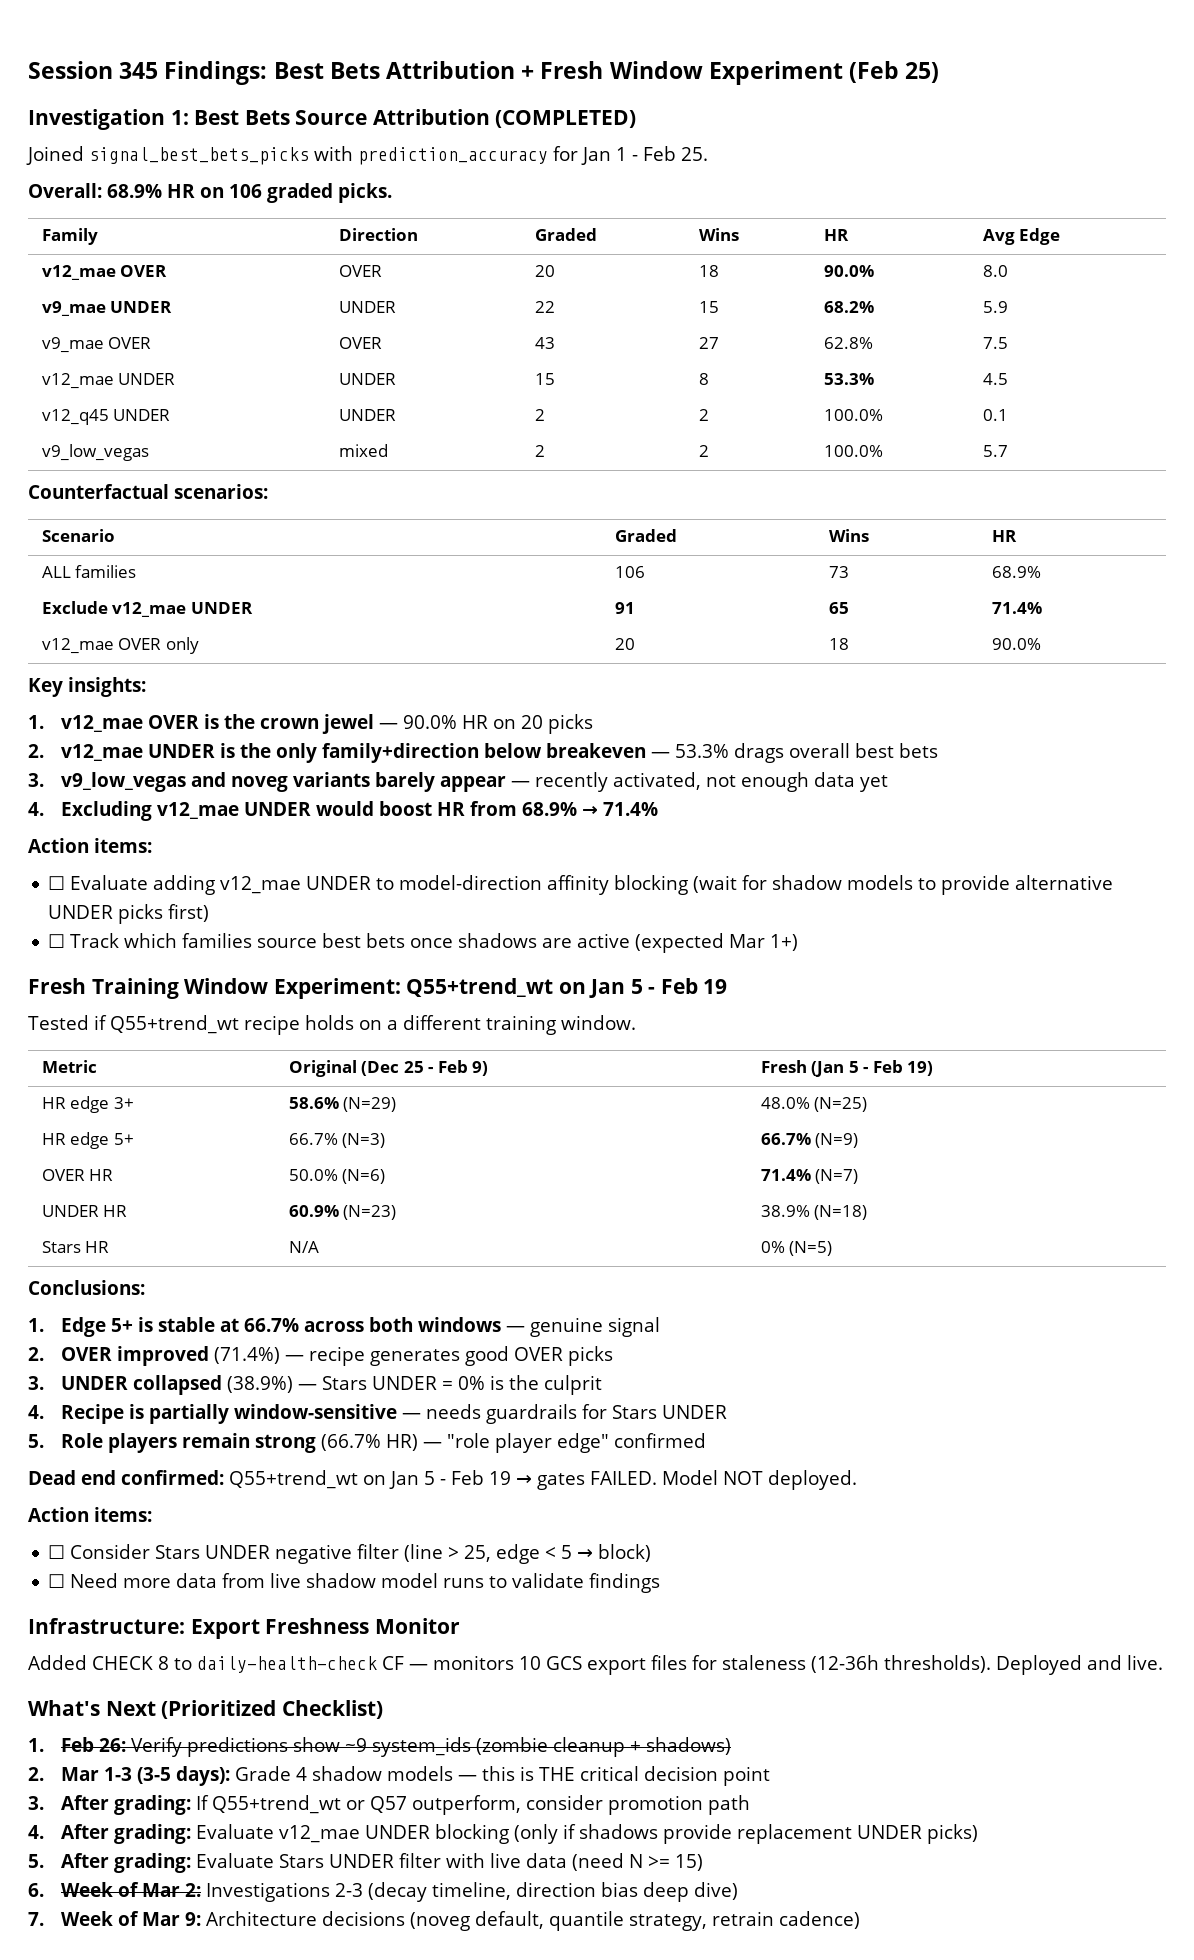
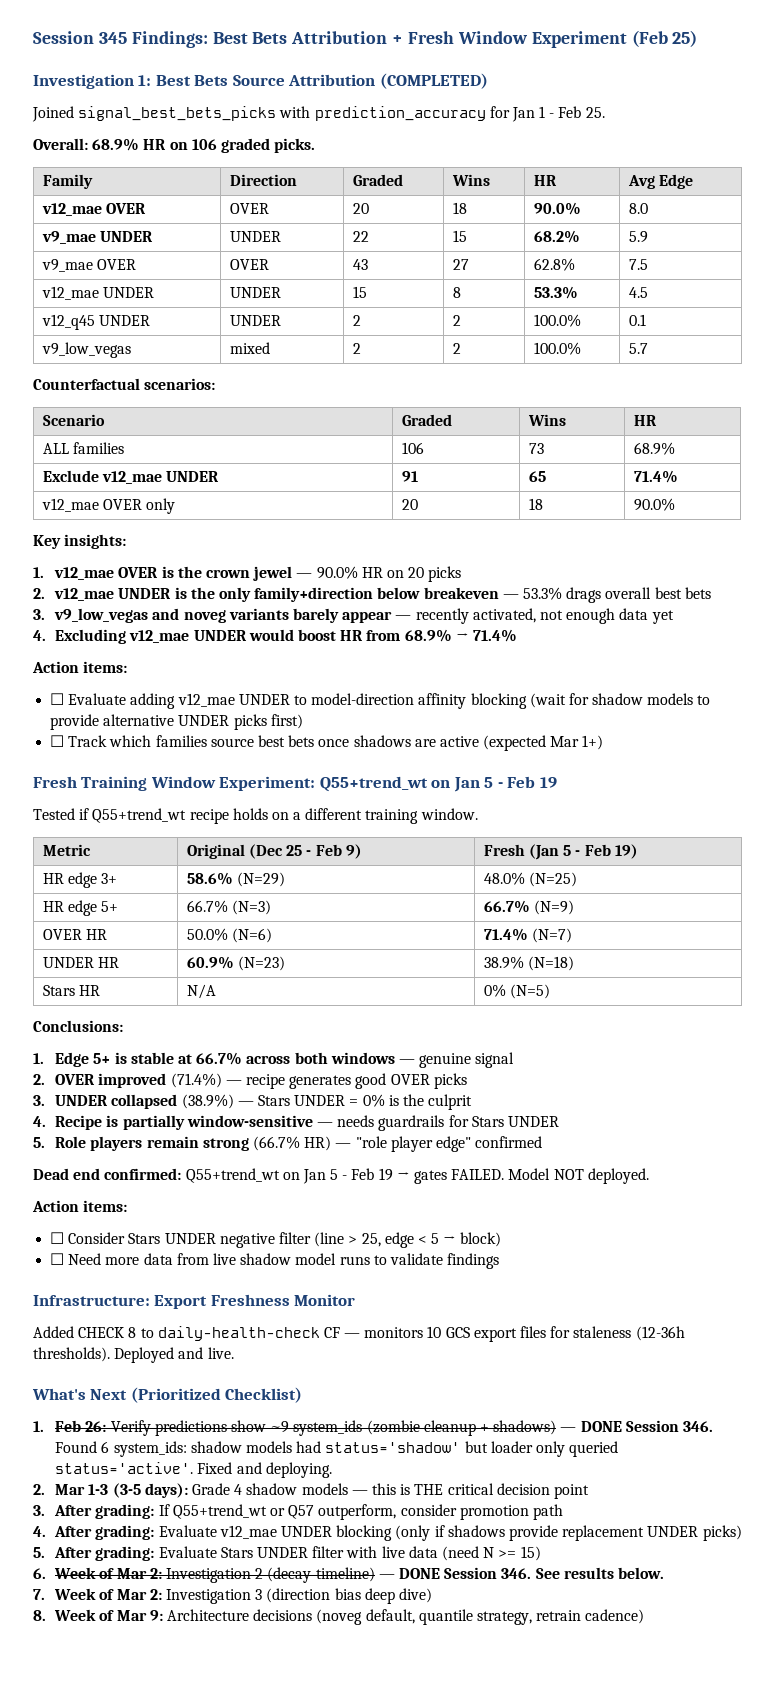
- 1. Feb 26: Verify predictions show ~9 system_ids (zombie cleanup + shadows)
+ 1. Feb 26: Verify predictions show ~9 system_ids (zombie cleanup + shadows) — DONE Session 346. Found 6 system_ids: shadow models had status='shadow' but loader only queried status='active'. Fixed and deploying.
- 6. Week of Mar 2: Investigations 2-3 (decay timeline, direction bias deep dive)
+ 6. Week of Mar 2: Investigation 2 (decay timeline) — DONE Session 346. See results below.
+ 7. Week of Mar 2: Investigation 3 (direction bias deep dive)
- 7. Week of Mar 9: Architecture decisions (noveg default, quantile strategy, retrain cadence)
+ 8. Week of Mar 9: Architecture decisions (noveg default, quantile strategy, retrain cadence)

